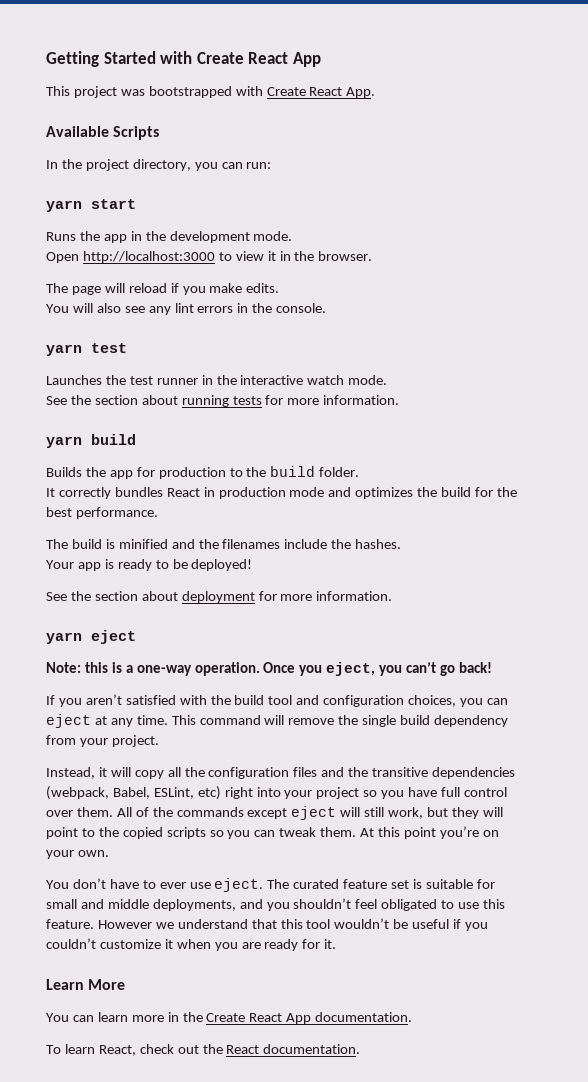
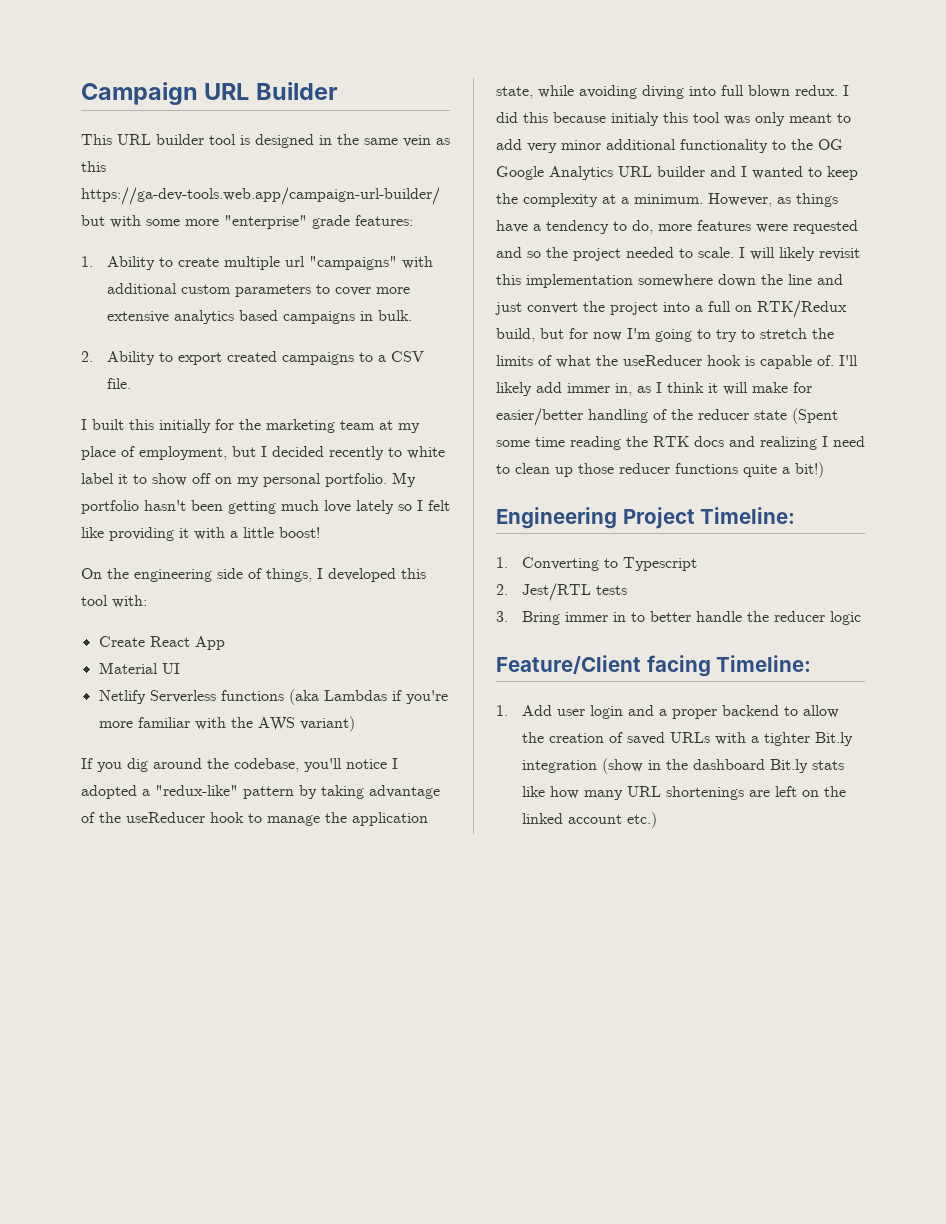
- Getting Started with Create React App
- This project was bootstrapped with Create React App.
- Available Scripts
- In the project directory, you can run:
- yarn start
- Runs the app in the development mode.
- Open http://localhost:3000 to view it in the browser.
- The page will reload if you make edits.
- You will also see any lint errors in the console.
- yarn test
- Launches the test runner in the interactive watch mode.
- See the section about running tests for more information.
- yarn build
- Builds the app for production to the build folder.
- It correctly bundles React in production mode and optimizes the build for the best performance.
- The build is minified and the filenames include the hashes.
- Your app is ready to be deployed!
- See the section about deployment for more information.
- yarn eject
- Note: this is a one-way operation. Once you eject, you can’t go back!
- If you aren’t satisfied with the build tool and configuration choices, you can eject at any time. This command will remove the single build dependency from your project.
- Instead, it will copy all the configuration files and the transitive dependencies (webpack, Babel, ESLint, etc) right into your project so you have full control over them. All of the commands except eject will still work, but they will point to the copied scripts so you can tweak them. At this point you’re on your own.
- You don’t have to ever use eject. The curated feature set is suitable for small and middle deployments, and you shouldn’t feel obligated to use this feature. However we understand that this tool wouldn’t be useful if you couldn’t customize it when you are ready for it.
- Learn More
- You can learn more in the Create React App documentation.
- To learn React, check out the React documentation.
+ Campaign URL Builder
+ This URL builder tool is designed in the same vein as this https://ga-dev-tools.web.app/campaign-url-builder/ but with some more "enterprise" grade features:
+ 1. Ability to create multiple url "campaigns" with additional custom parameters to cover more extensive analytics based campaigns in bulk.
+ 2. Ability to export created campaigns to a CSV file.
+ I built this initially for the marketing team at my place of employment, but I decided recently to white label it to show off on my personal portfolio. My portfolio hasn't been getting much love lately so I felt like providing it with a little boost!
+ On the engineering side of things, I developed this tool with:
+ Create React App
+ Material UI
+ Netlify Serverless functions (aka Lambdas if you're more familiar with the AWS variant)
+ If you dig around the codebase, you'll notice I adopted a "redux-like" pattern by taking advantage of the useReducer hook to manage the application state, while avoiding diving into full blown redux. I did this because initialy this tool was only meant to add very minor additional functionality to the OG Google Analytics URL builder and I wanted to keep the complexity at a minimum. However, as things have a tendency to do, more features were requested and so the project needed to scale. I will likely revisit this implementation somewhere down the line and just convert the project into a full on RTK/Redux build, but for now I'm going to try to stretch the limits of what the useReducer hook is capable of. I'll likely add immer in, as I think it will make for easier/better handling of the reducer state (Spent some time reading the RTK docs and realizing I need to clean up those reducer functions quite a bit!)
+ Engineering Project Timeline:
+ 1. Converting to Typescript
+ 2. Jest/RTL tests
+ 3. Bring immer in to better handle the reducer logic
+ Feature/Client facing Timeline:
+ 1. Add user login and a proper backend to allow the creation of saved URLs with a tighter Bit.ly integration (show in the dashboard Bit.ly stats like how many URL shortenings are left on the linked account etc.)

